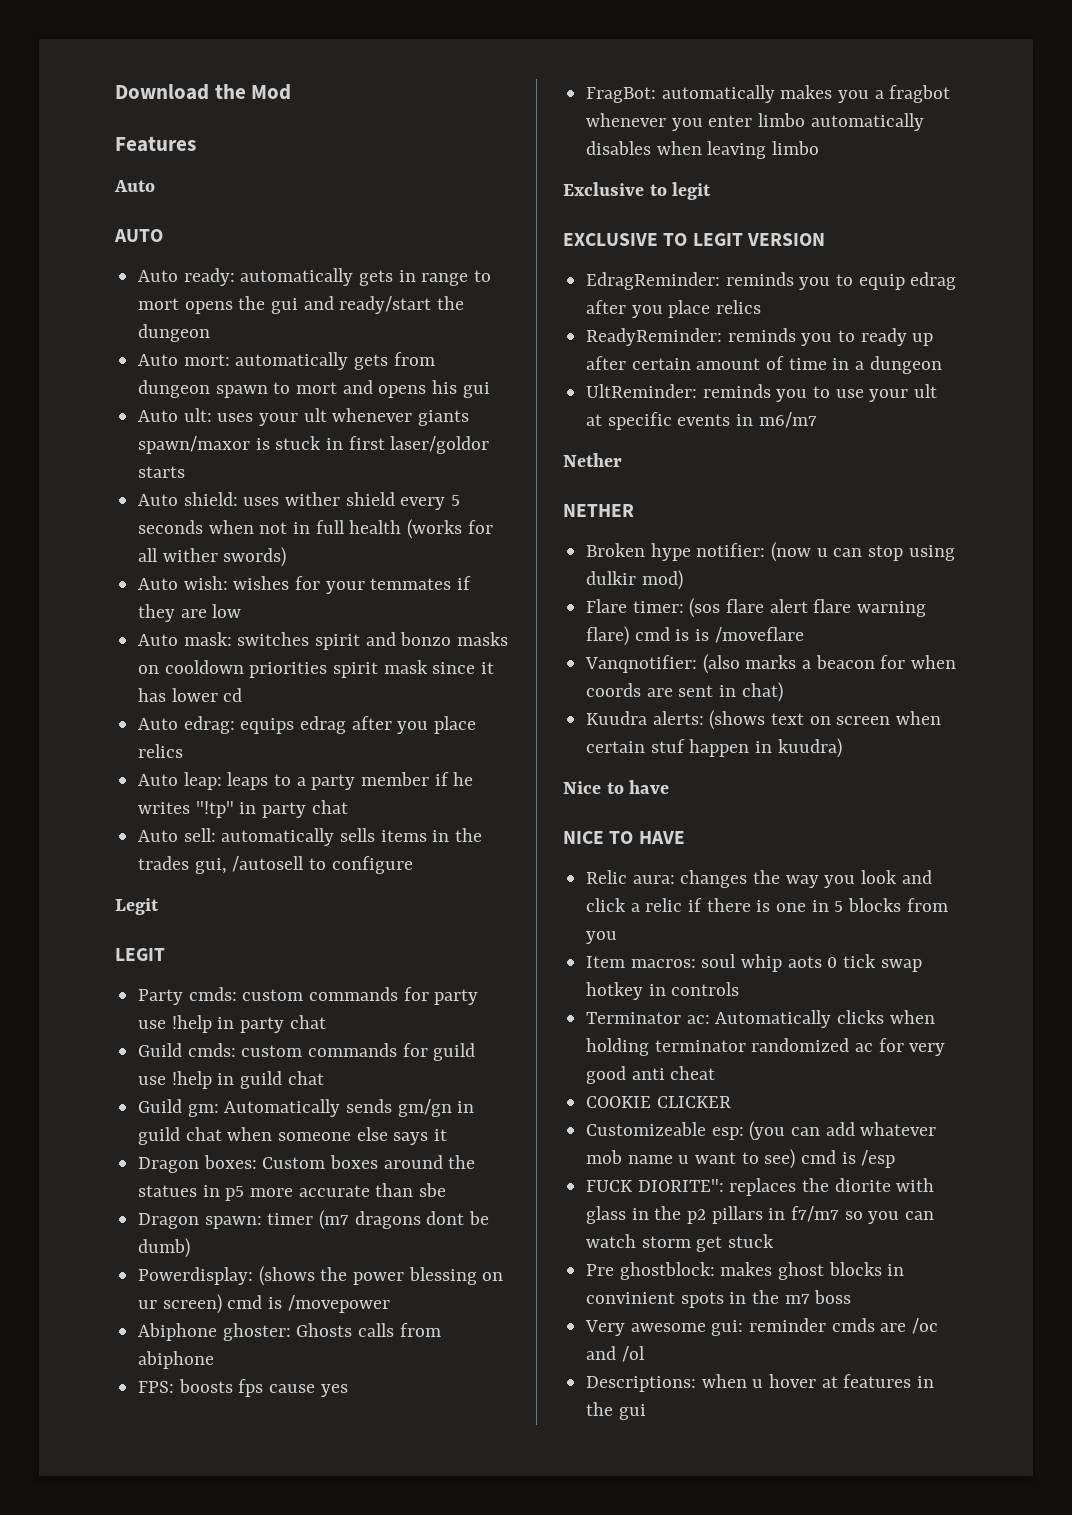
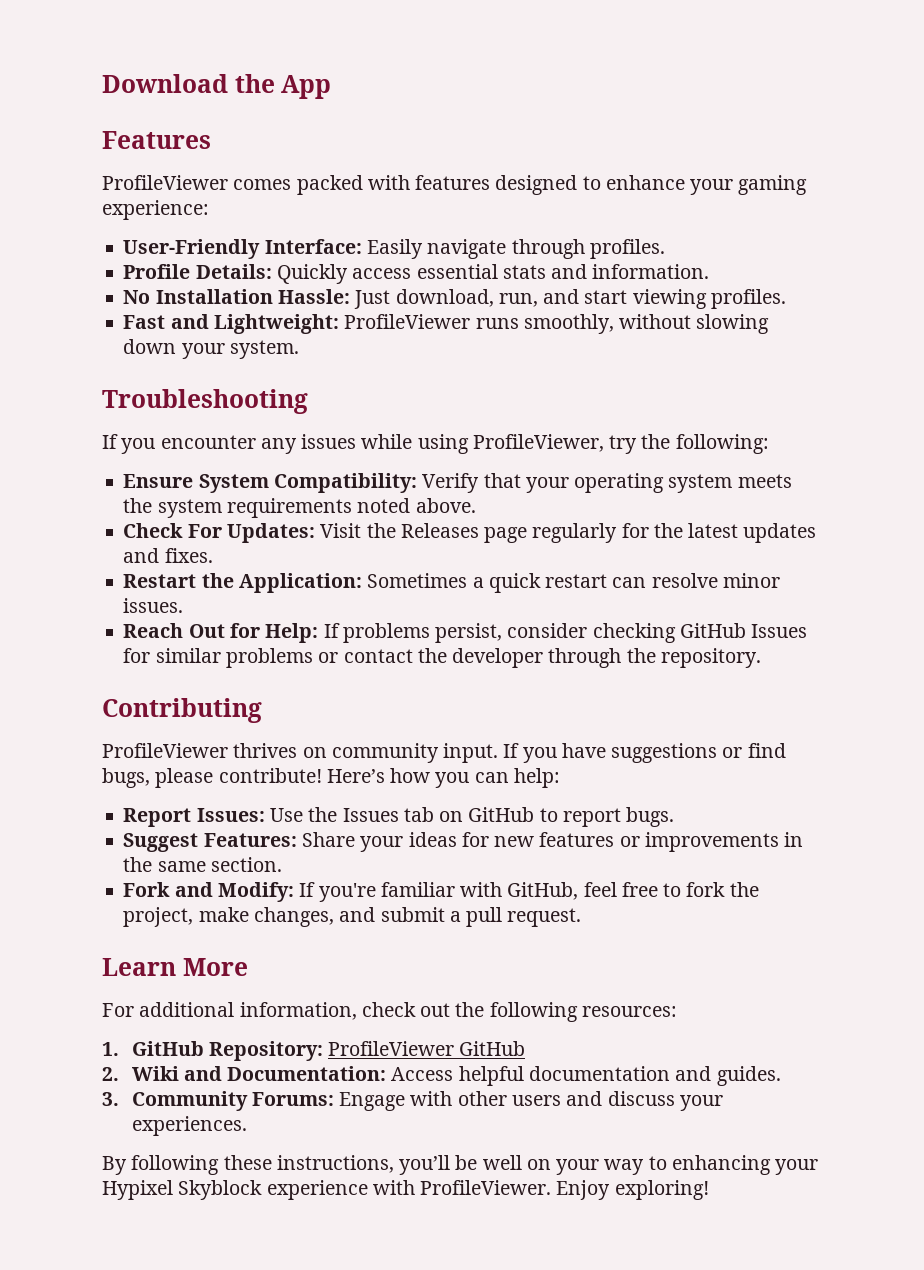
- Download the Mod
+ Download the App
  Features
- Auto
- AUTO
- Auto ready: automatically gets in range to mort opens the gui and ready/start the dungeon
- Auto mort: automatically gets from dungeon spawn to mort and opens his gui
- Auto ult: uses your ult whenever giants spawn/maxor is stuck in first laser/goldor starts
- Auto shield: uses wither shield every 5 seconds when not in full health (works for all wither swords)
- Auto wish: wishes for your temmates if they are low
- Auto mask: switches spirit and bonzo masks on cooldown priorities spirit mask since it has lower cd
- Auto edrag: equips edrag after you place relics
- Auto leap: leaps to a party member if he writes "!tp" in party chat
- Auto sell: automatically sells items in the trades gui, /autosell to configure
- Legit
- LEGIT
- Party cmds: custom commands for party use !help in party chat
- Guild cmds: custom commands for guild use !help in guild chat
- Guild gm: Automatically sends gm/gn in guild chat when someone else says it
- Dragon boxes: Custom boxes around the statues in p5 more accurate than sbe
- Dragon spawn: timer (m7 dragons dont be dumb)
- Powerdisplay: (shows the power blessing on ur screen) cmd is /movepower
- Abiphone ghoster: Ghosts calls from abiphone
- FPS: boosts fps cause yes
- FragBot: automatically makes you a fragbot whenever you enter limbo automatically disables when leaving limbo
- Exclusive to legit
- EXCLUSIVE TO LEGIT VERSION
- EdragReminder: reminds you to equip edrag after you place relics
- ReadyReminder: reminds you to ready up after certain amount of time in a dungeon
- UltReminder: reminds you to use your ult at specific events in m6/m7
- Nether
- NETHER
- Broken hype notifier: (now u can stop using dulkir mod)
- Flare timer: (sos flare alert flare warning flare) cmd is is /moveflare
- Vanqnotifier: (also marks a beacon for when coords are sent in chat)
- Kuudra alerts: (shows text on screen when certain stuf happen in kuudra)
- Nice to have
- NICE TO HAVE
- Relic aura: changes the way you look and click a relic if there is one in 5 blocks from you
- Item macros: soul whip aots 0 tick swap hotkey in controls
- Terminator ac: Automatically clicks when holding terminator randomized ac for very good anti cheat
- COOKIE CLICKER
- Customizeable esp: (you can add whatever mob name u want to see) cmd is /esp
- FUCK DIORITE": replaces the diorite with glass in the p2 pillars in f7/m7 so you can watch storm get stuck
- Pre ghostblock: makes ghost blocks in convinient spots in the m7 boss
- Very awesome gui: reminder cmds are /oc and /ol
- Descriptions: when u hover at features in the gui
+ ProfileViewer comes packed with features designed to enhance your gaming experience:
+ User-Friendly Interface: Easily navigate through profiles.
+ Profile Details: Quickly access essential stats and information.
+ No Installation Hassle: Just download, run, and start viewing profiles.
+ Fast and Lightweight: ProfileViewer runs smoothly, without slowing down your system.
+ Troubleshooting
+ If you encounter any issues while using ProfileViewer, try the following:
+ Ensure System Compatibility: Verify that your operating system meets the system requirements noted above.
+ Check For Updates: Visit the Releases page regularly for the latest updates and fixes.
+ Restart the Application: Sometimes a quick restart can resolve minor issues.
+ Reach Out for Help: If problems persist, consider checking GitHub Issues for similar problems or contact the developer through the repository.
+ Contributing
+ ProfileViewer thrives on community input. If you have suggestions or find bugs, please contribute! Here’s how you can help:
+ Report Issues: Use the Issues tab on GitHub to report bugs.
+ Suggest Features: Share your ideas for new features or improvements in the same section.
+ Fork and Modify: If you're familiar with GitHub, feel free to fork the project, make changes, and submit a pull request.
+ Learn More
+ For additional information, check out the following resources:
+ 1. GitHub Repository: ProfileViewer GitHub
+ 2. Wiki and Documentation: Access helpful documentation and guides.
+ 3. Community Forums: Engage with other users and discuss your experiences.
+ By following these instructions, you’ll be well on your way to enhancing your Hypixel Skyblock experience with ProfileViewer. Enjoy exploring!

